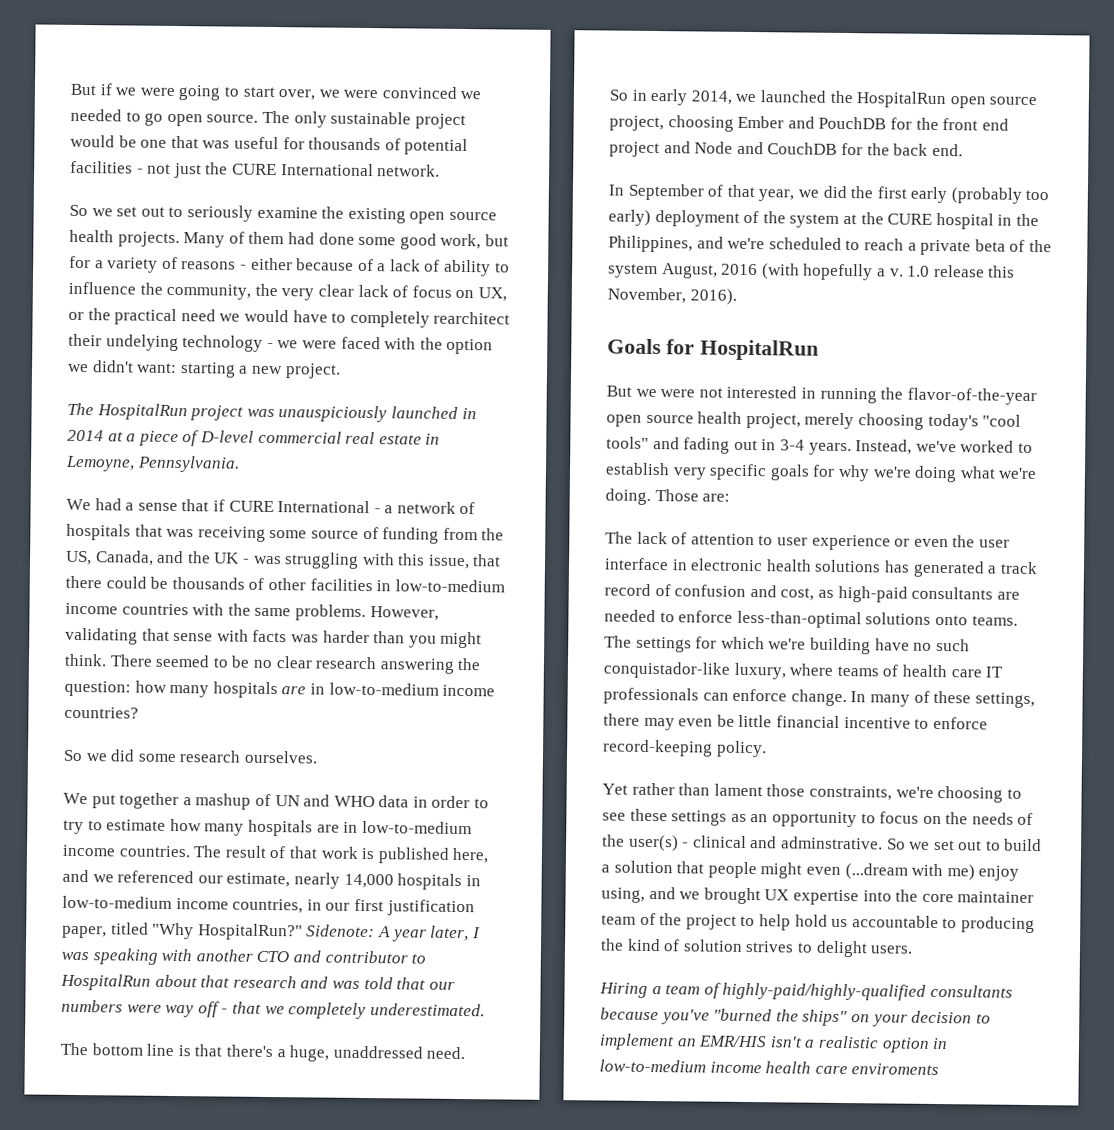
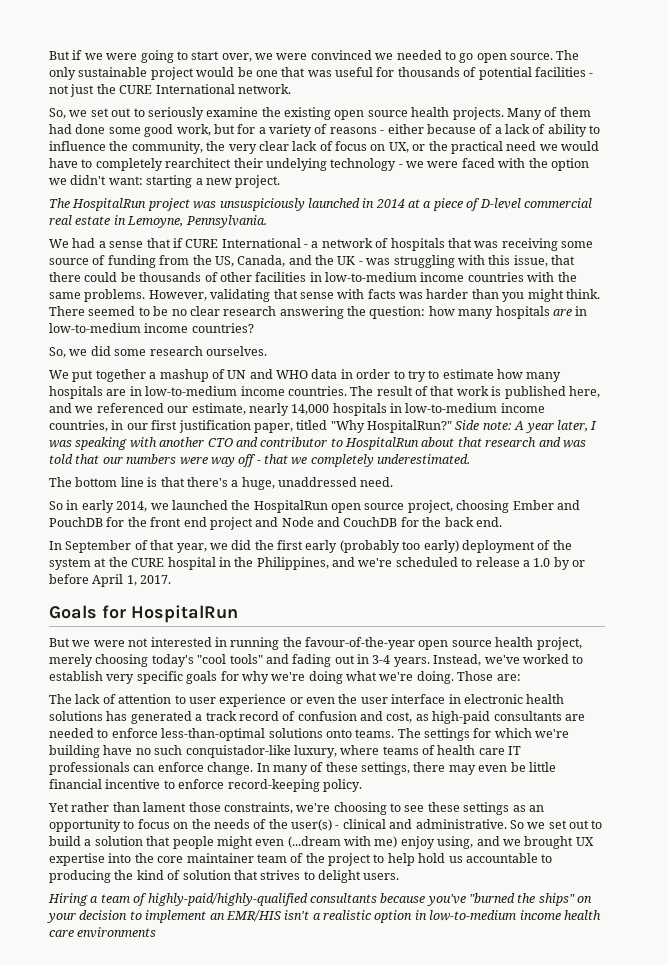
- So we set out to seriously examine the existing open source health projects.
+ So, we set out to seriously examine the existing open source health projects.
- The HospitalRun project was unauspiciously launched in 2014 at a piece of D-level commercial real estate in Lemoyne, Pennsylvania.
+ The HospitalRun project was unsuspiciously launched in 2014 at a piece of D-level commercial real estate in Lemoyne, Pennsylvania.
- So we did some research ourselves.
+ So, we did some research ourselves.
- Sidenote: A year later, I was speaking with another CTO and contributor to HospitalRun about that research and was told that our numbers were way off - that we completely underestimated.
+ Side note: A year later, I was speaking with another CTO and contributor to HospitalRun about that research and was told that our numbers were way off - that we completely underestimated.
- In September of that year, we did the first early (probably too early) deployment of the system at the CURE hospital in the Philippines, and we're scheduled to reach a private beta of the system August, 2016 (with hopefully a v. 1.0 release this November, 2016).
+ In September of that year, we did the first early (probably too early) deployment of the system at the CURE hospital in the Philippines, and we're scheduled to release a 1.0 by or before April 1, 2017.
- But we were not interested in running the flavor-of-the-year open source health project, merely choosing today's "cool tools" and fading out in 3-4 years.
+ But we were not interested in running the favour-of-the-year open source health project, merely choosing today's "cool tools" and fading out in 3-4 years.
- Yet rather than lament those constraints, we're choosing to see these settings as an opportunity to focus on the needs of the user(s) - clinical and adminstrative.
+ Yet rather than lament those constraints, we're choosing to see these settings as an opportunity to focus on the needs of the user(s) - clinical and administrative.
- So we set out to build a solution that people might even (...dream with me) enjoy using, and we brought UX expertise into the core maintainer team of the project to help hold us accountable to producing the kind of solution strives to delight users.
+ So we set out to build a solution that people might even (...dream with me) enjoy using, and we brought UX expertise into the core maintainer team of the project to help hold us accountable to producing the kind of solution that strives to delight users.
- Hiring a team of highly-paid/highly-qualified consultants because you've "burned the ships" on your decision to implement an EMR/HIS isn't a realistic option in low-to-medium income health care enviroments
+ Hiring a team of highly-paid/highly-qualified consultants because you've "burned the ships" on your decision to implement an EMR/HIS isn't a realistic option in low-to-medium income health care environments

